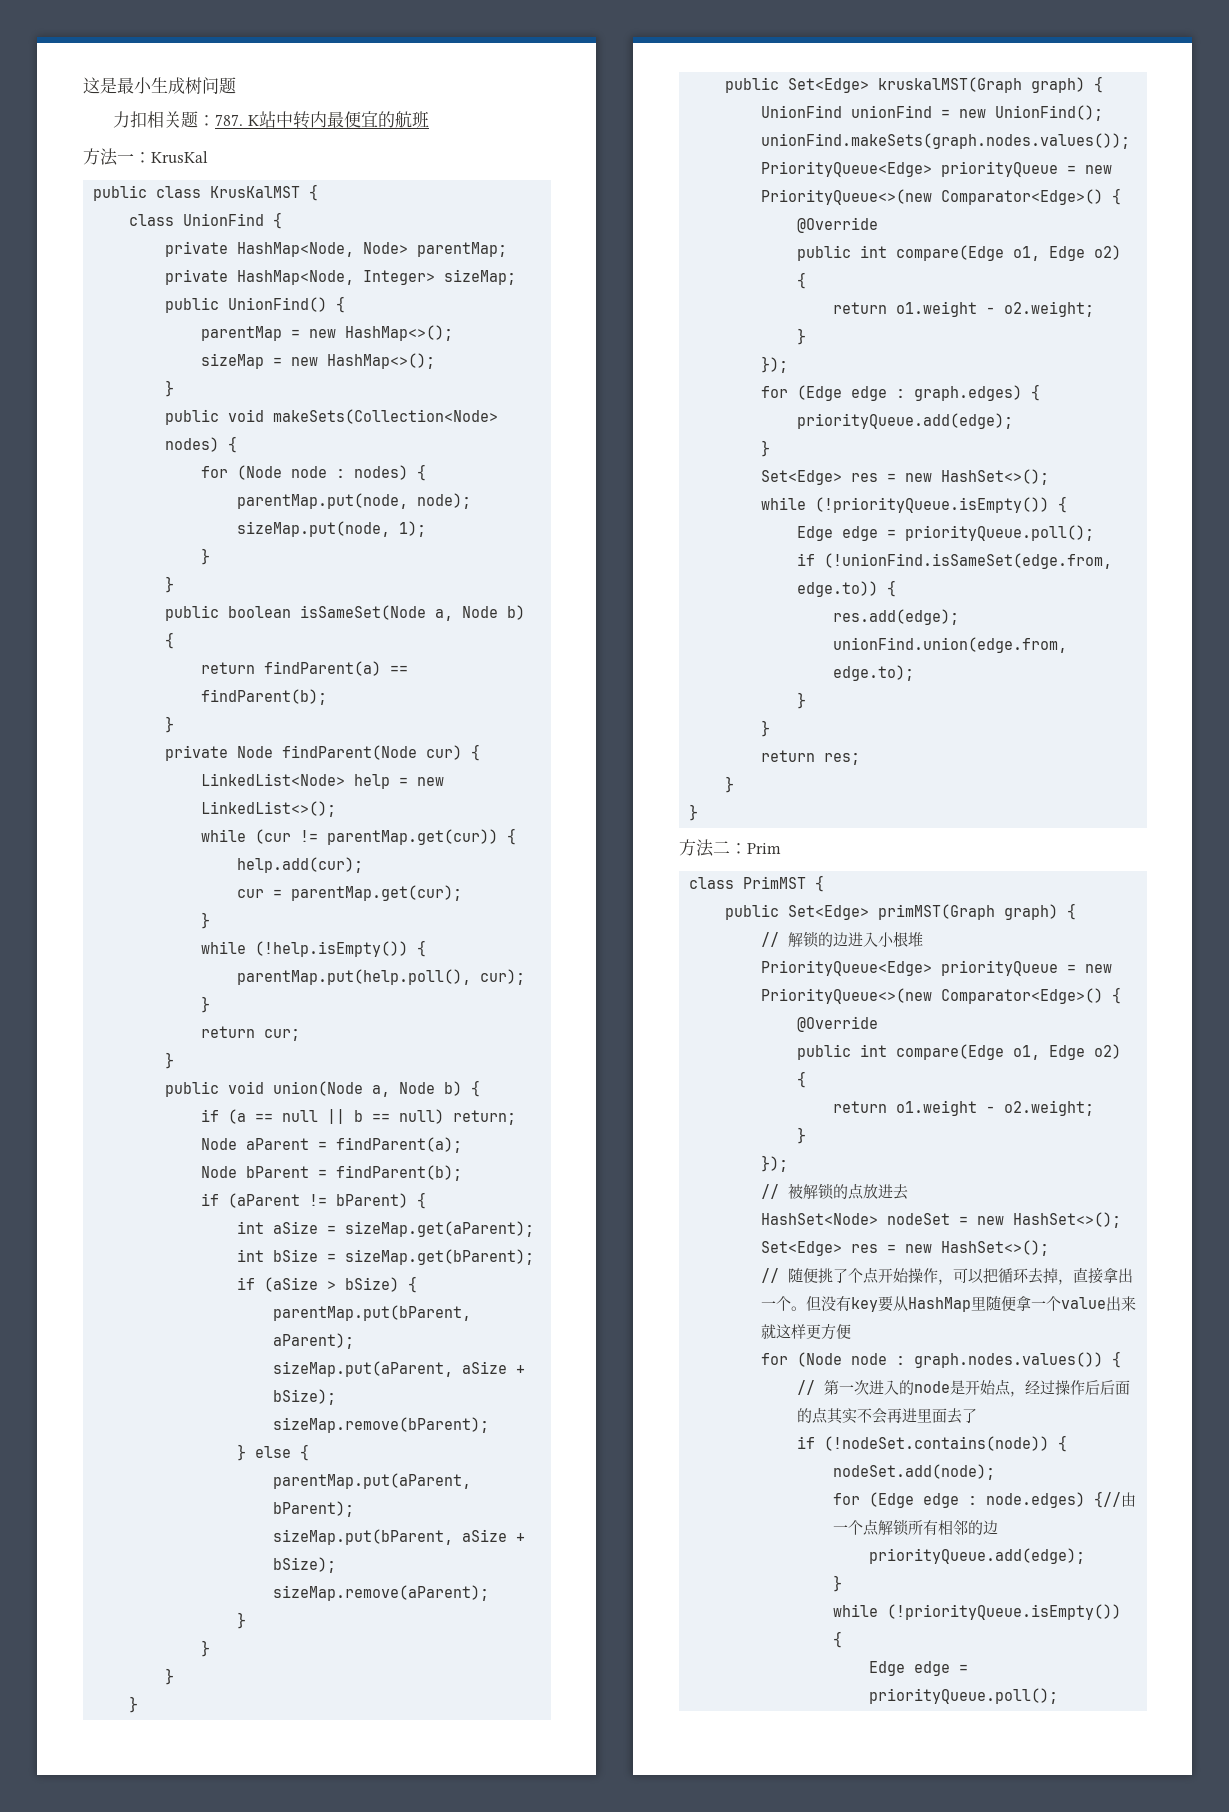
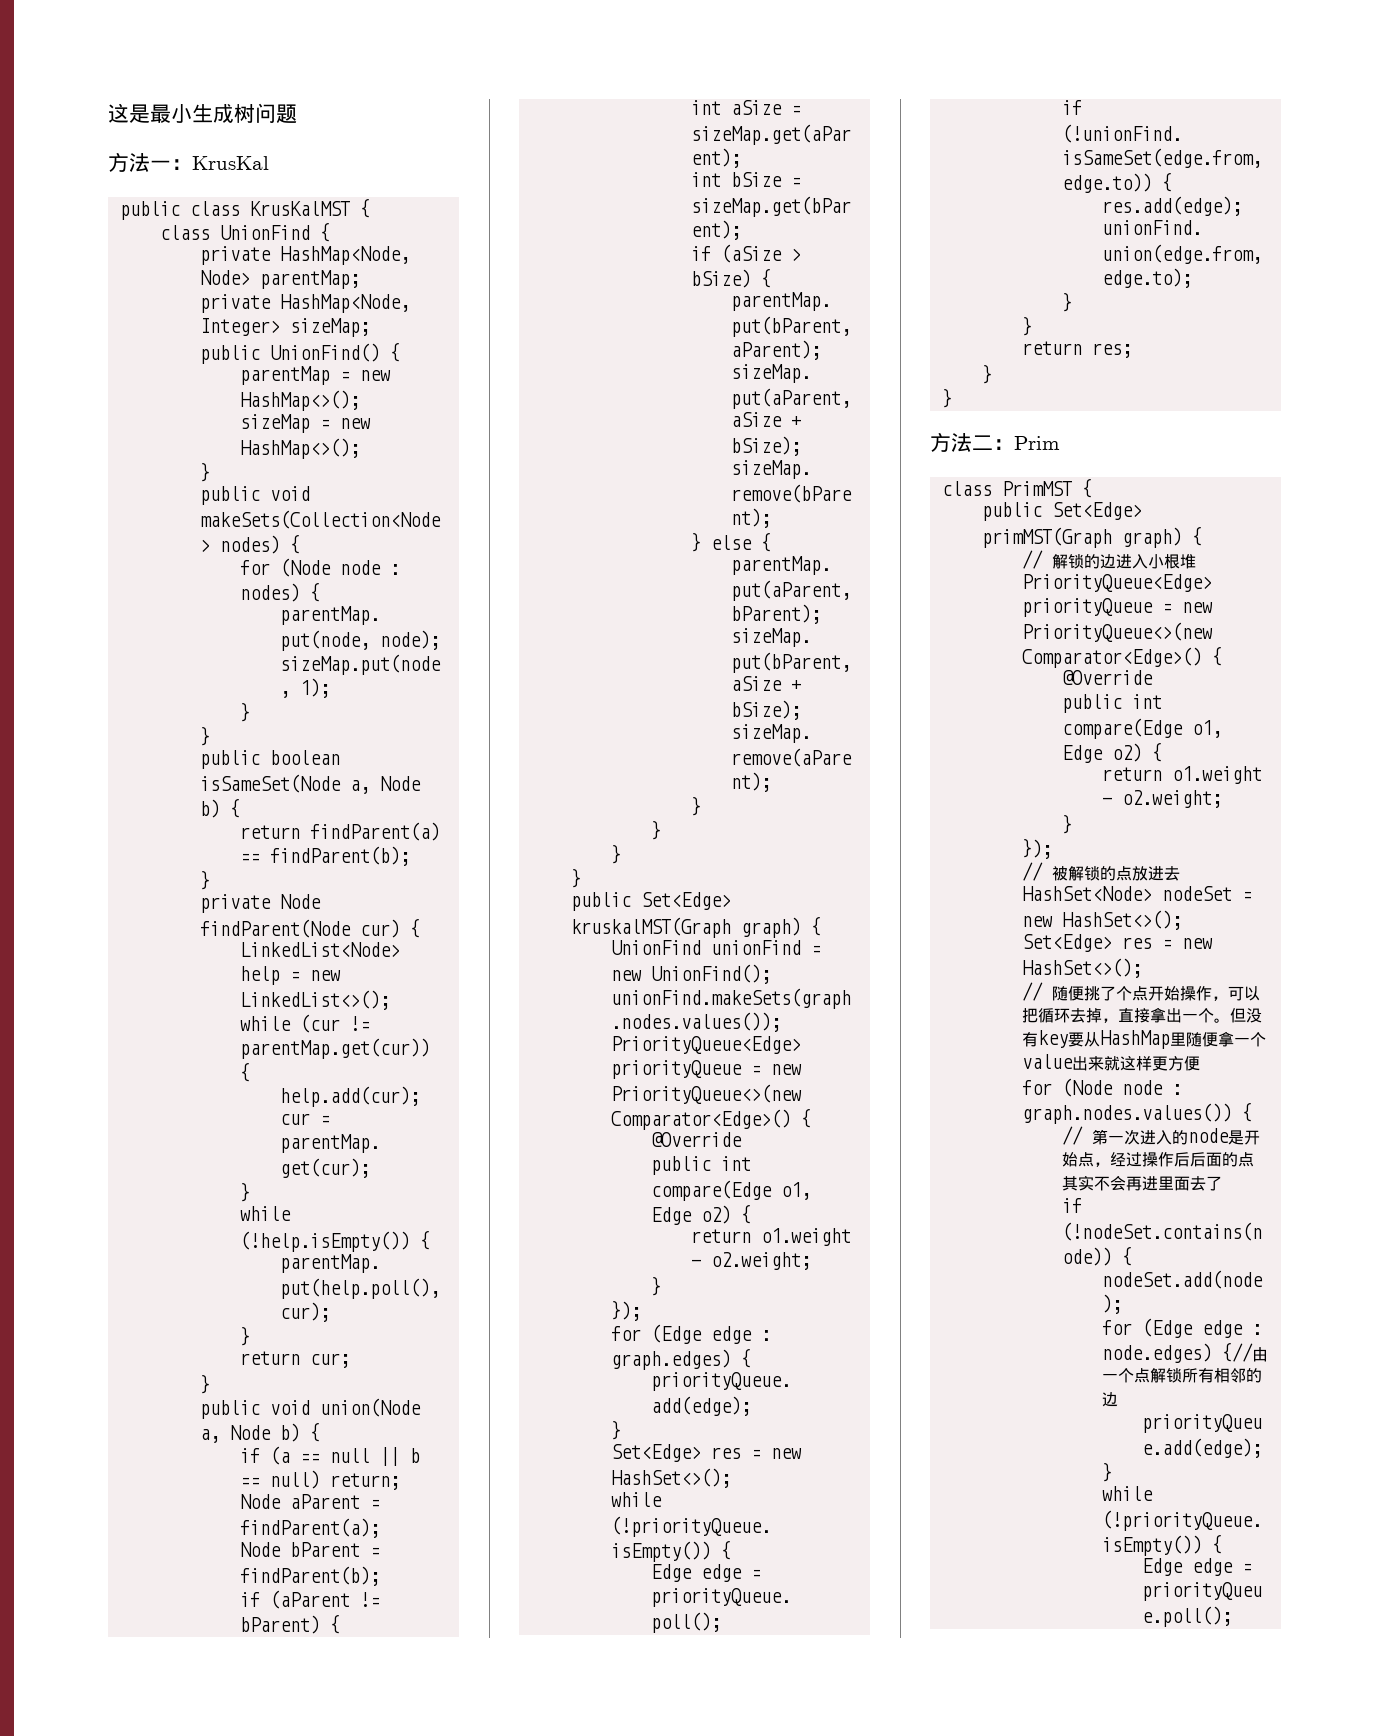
- 力扣相关题：787. K站中转内最便宜的航班

